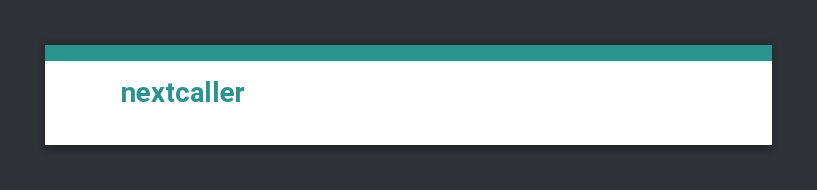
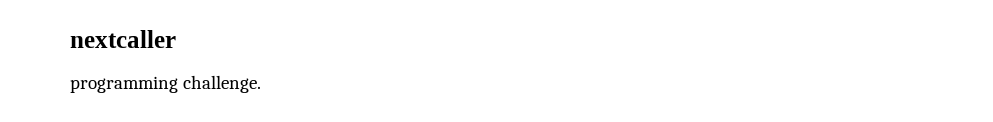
+ programming challenge.

